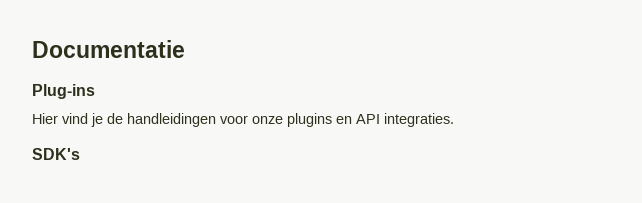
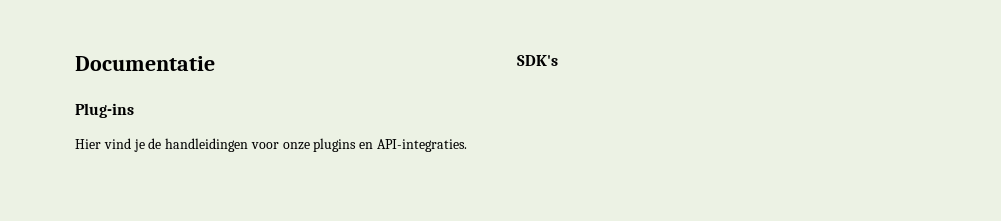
- Hier vind je de handleidingen voor onze plugins en API integraties.
+ Hier vind je de handleidingen voor onze plugins en API-integraties.

